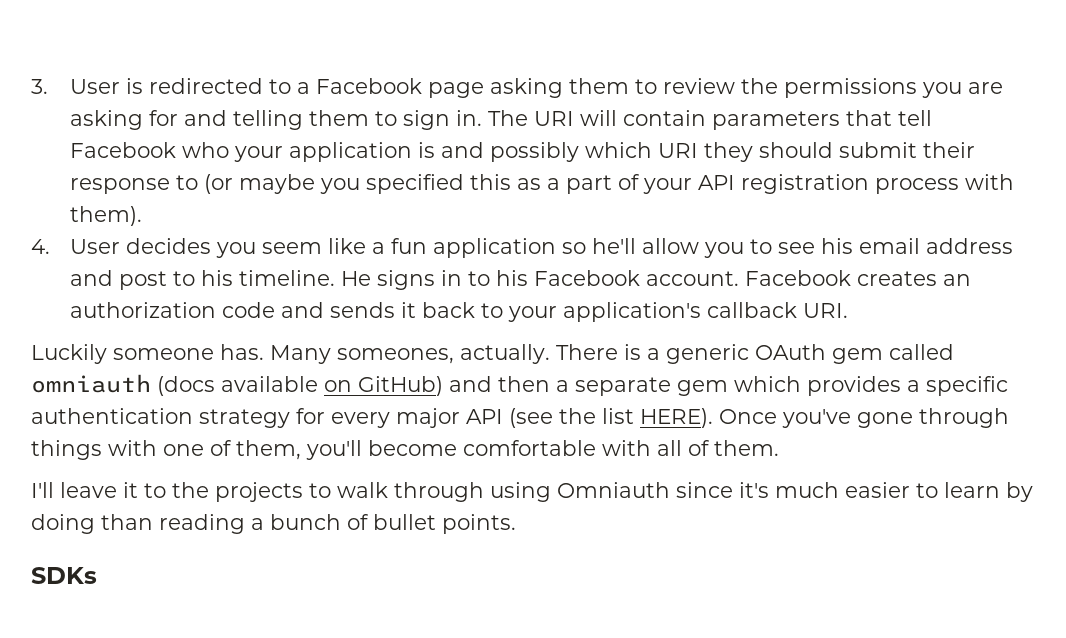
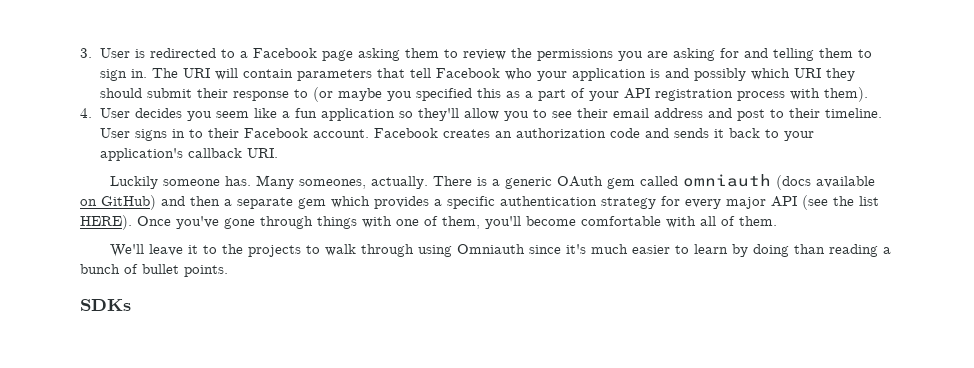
- 4. User decides you seem like a fun application so he'll allow you to see his email address and post to his timeline. He signs in to his Facebook account.
+ 4. User decides you seem like a fun application so they'll allow you to see their email address and post to their timeline. User signs in to their Facebook account.
- I'll leave it to the projects to walk through using Omniauth since it's much easier to learn by doing than reading a bunch of bullet points.
+ We'll leave it to the projects to walk through using Omniauth since it's much easier to learn by doing than reading a bunch of bullet points.

